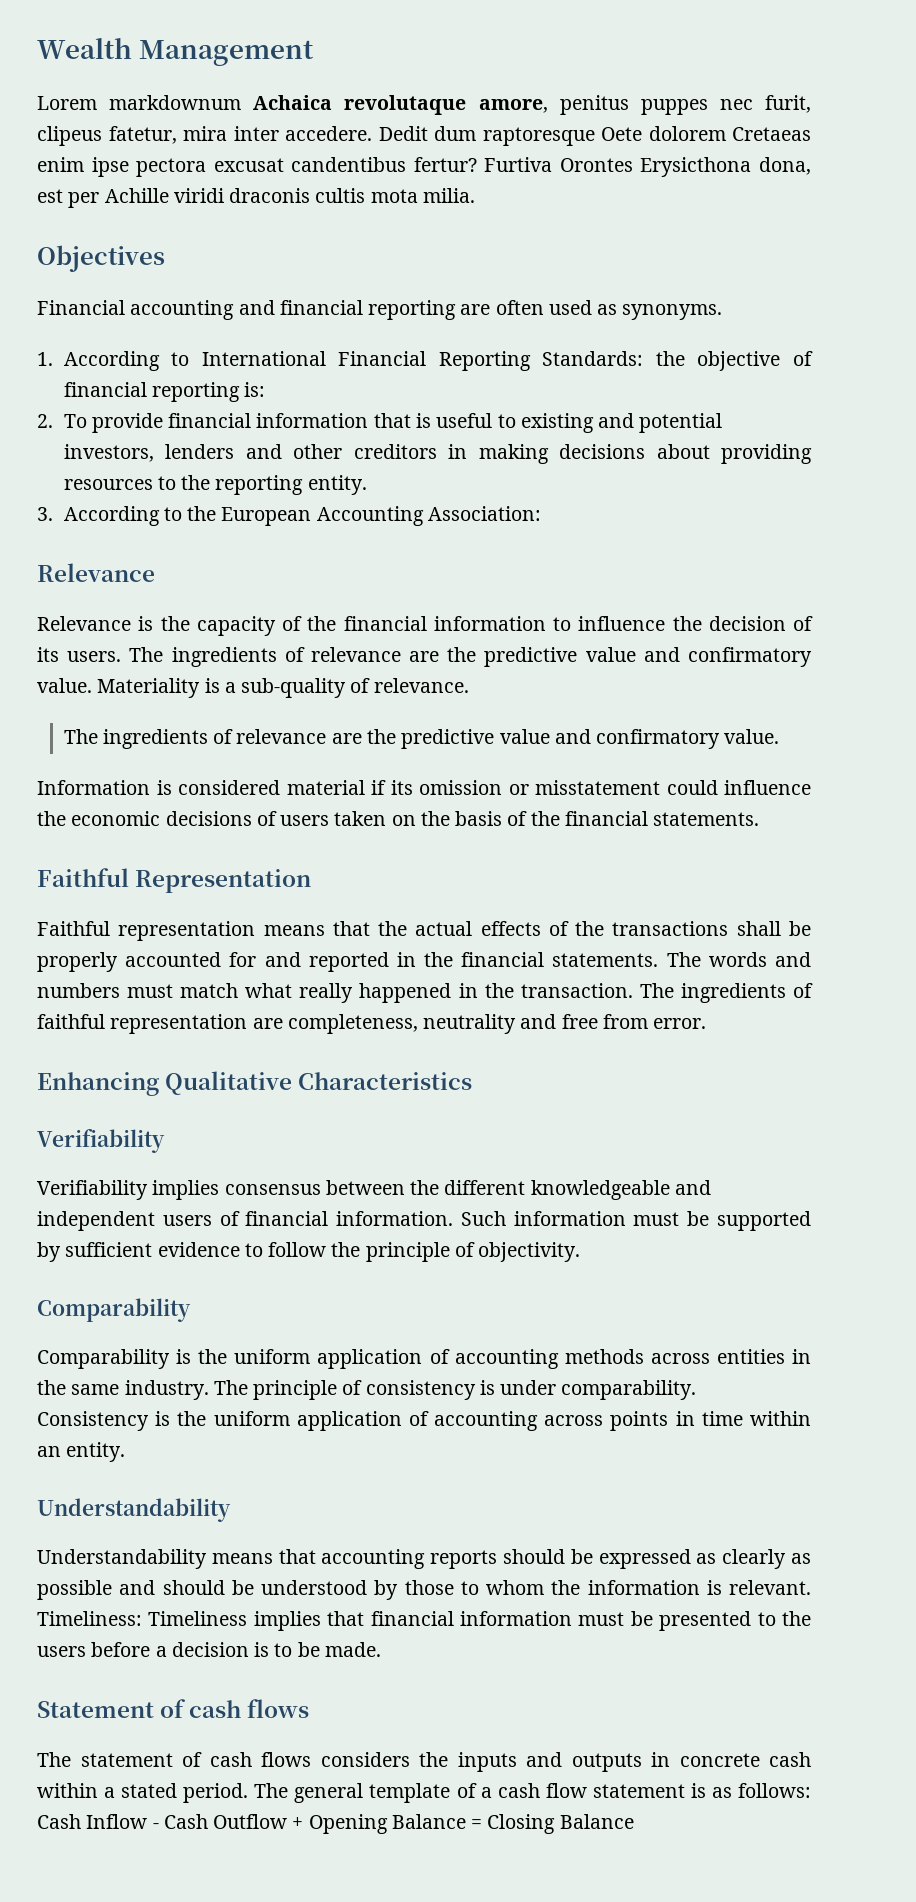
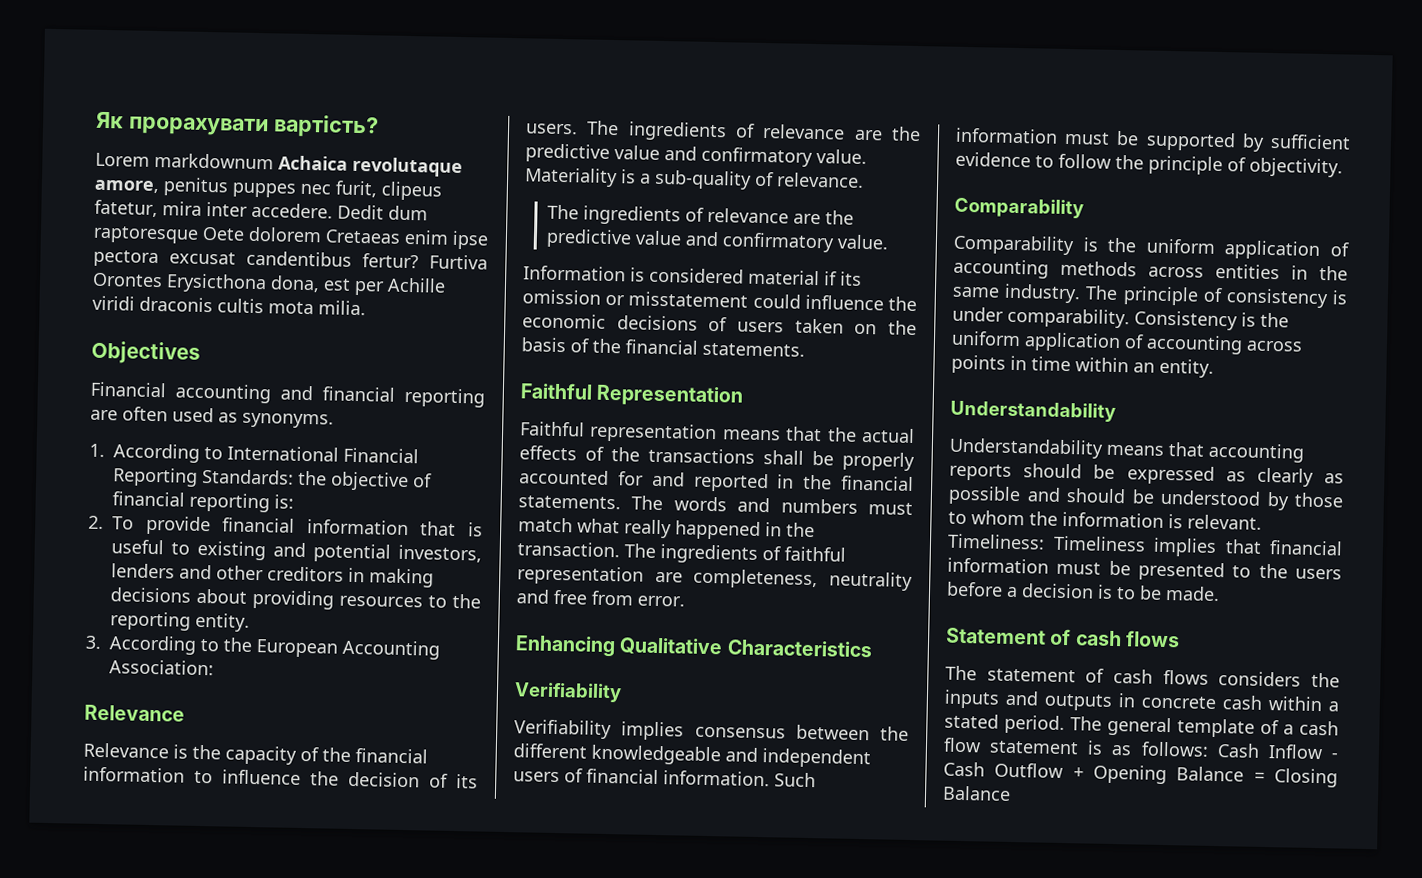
- Wealth Management
+ Як прорахувати вартість?

